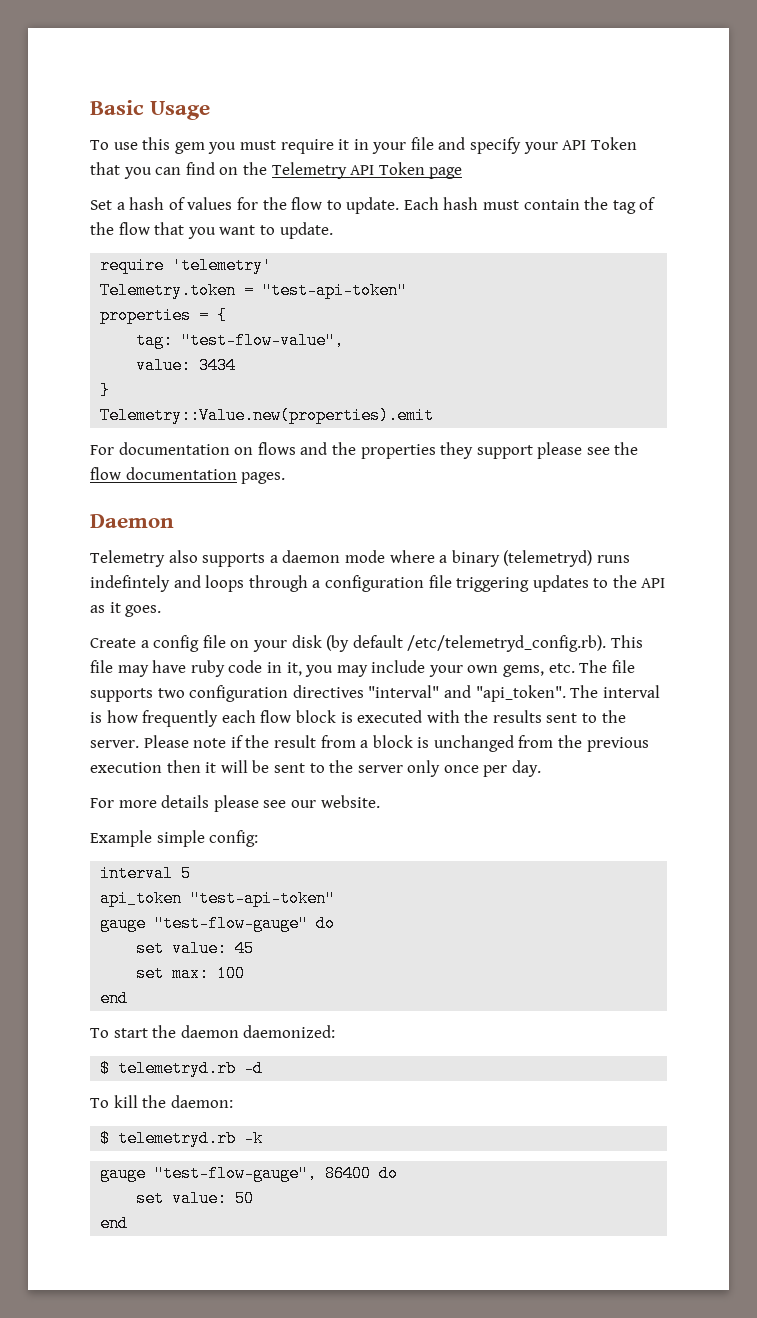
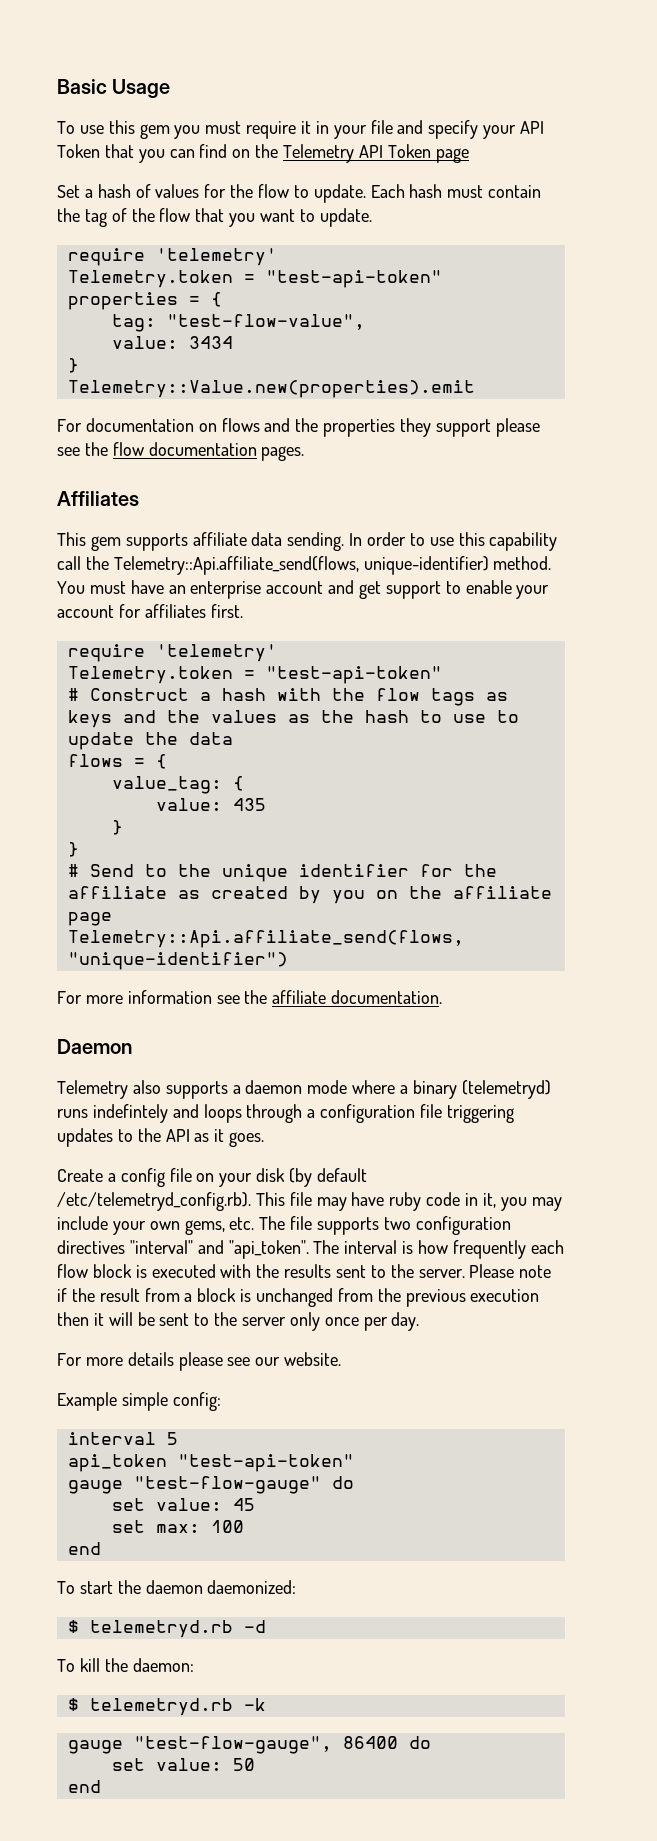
+ Affiliates
+ This gem supports affiliate data sending. In order to use this capability call the Telemetry::Api.affiliate_send(flows, unique-identifier) method. You must have an enterprise account and get support to enable your account for affiliates first.
+ require 'telemetry'
+ Telemetry.token = "test-api-token"
+ # Construct a hash with the flow tags as keys and the values as the hash to use to update the data
+ flows = {
+ value_tag: {
+ value: 435
+ }
+ }
+ # Send to the unique identifier for the affiliate as created by you on the affiliate page
+ Telemetry::Api.affiliate_send(flows, "unique-identifier")
+ For more information see the affiliate documentation.

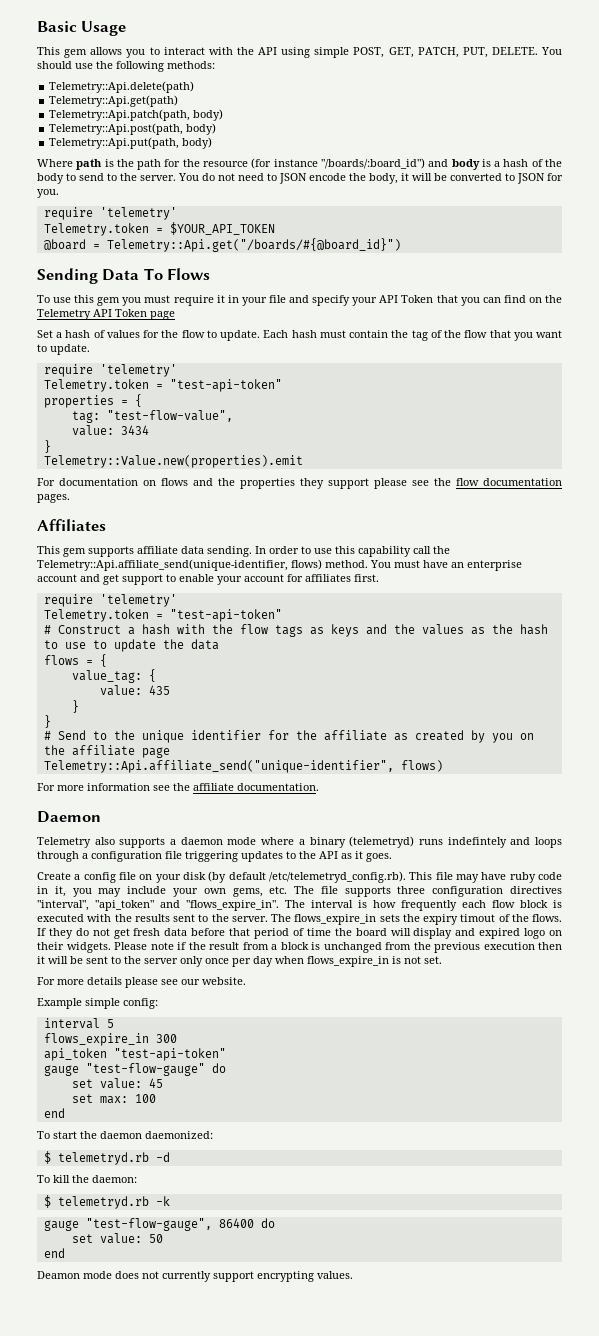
+ This gem allows you to interact with the API using simple POST, GET, PATCH, PUT, DELETE. You should use the following methods:
+ Telemetry::Api.delete(path)
+ Telemetry::Api.get(path)
+ Telemetry::Api.patch(path, body)
+ Telemetry::Api.post(path, body)
+ Telemetry::Api.put(path, body)
+ Where path is the path for the resource (for instance "/boards/:board_id") and body is a hash of the body to send to the server. You do not need to JSON encode the body, it will be converted to JSON for you.
+ require 'telemetry'
+ Telemetry.token = $YOUR_API_TOKEN
+ @board = Telemetry::Api.get("/boards/#{@board_id}")
+ Sending Data To Flows
- In order to use this capability call the Telemetry::Api.affiliate_send(flows, unique-identifier) method.
+ In order to use this capability call the Telemetry::Api.affiliate_send(unique-identifier, flows) method.
- Telemetry::Api.affiliate_send(flows, "unique-identifier")
+ Telemetry::Api.affiliate_send("unique-identifier", flows)
- Create a config file on your disk (by default /etc/telemetryd_config.rb). This file may have ruby code in it, you may include your own gems, etc. The file supports two configuration directives "interval" and "api_token".
+ Create a config file on your disk (by default /etc/telemetryd_config.rb). This file may have ruby code in it, you may include your own gems, etc. The file supports three configuration directives "interval", "api_token" and "flows_expire_in".
+ The flows_expire_in sets the expiry timout of the flows. If they do not get fresh data before that period of time the board will display and expired logo on their widgets.
- Please note if the result from a block is unchanged from the previous execution then it will be sent to the server only once per day.
+ Please note if the result from a block is unchanged from the previous execution then it will be sent to the server only once per day when flows_expire_in is not set.
+ flows_expire_in 300
+ Deamon mode does not currently support encrypting values.

